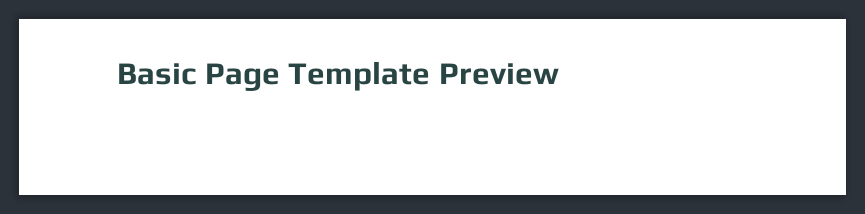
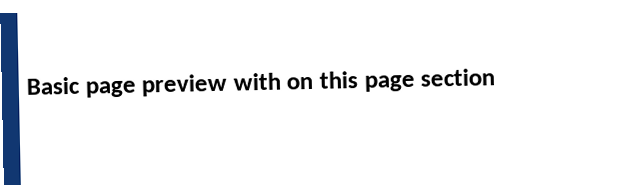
- Basic Page Template Preview
+ Basic page preview with on this page section

